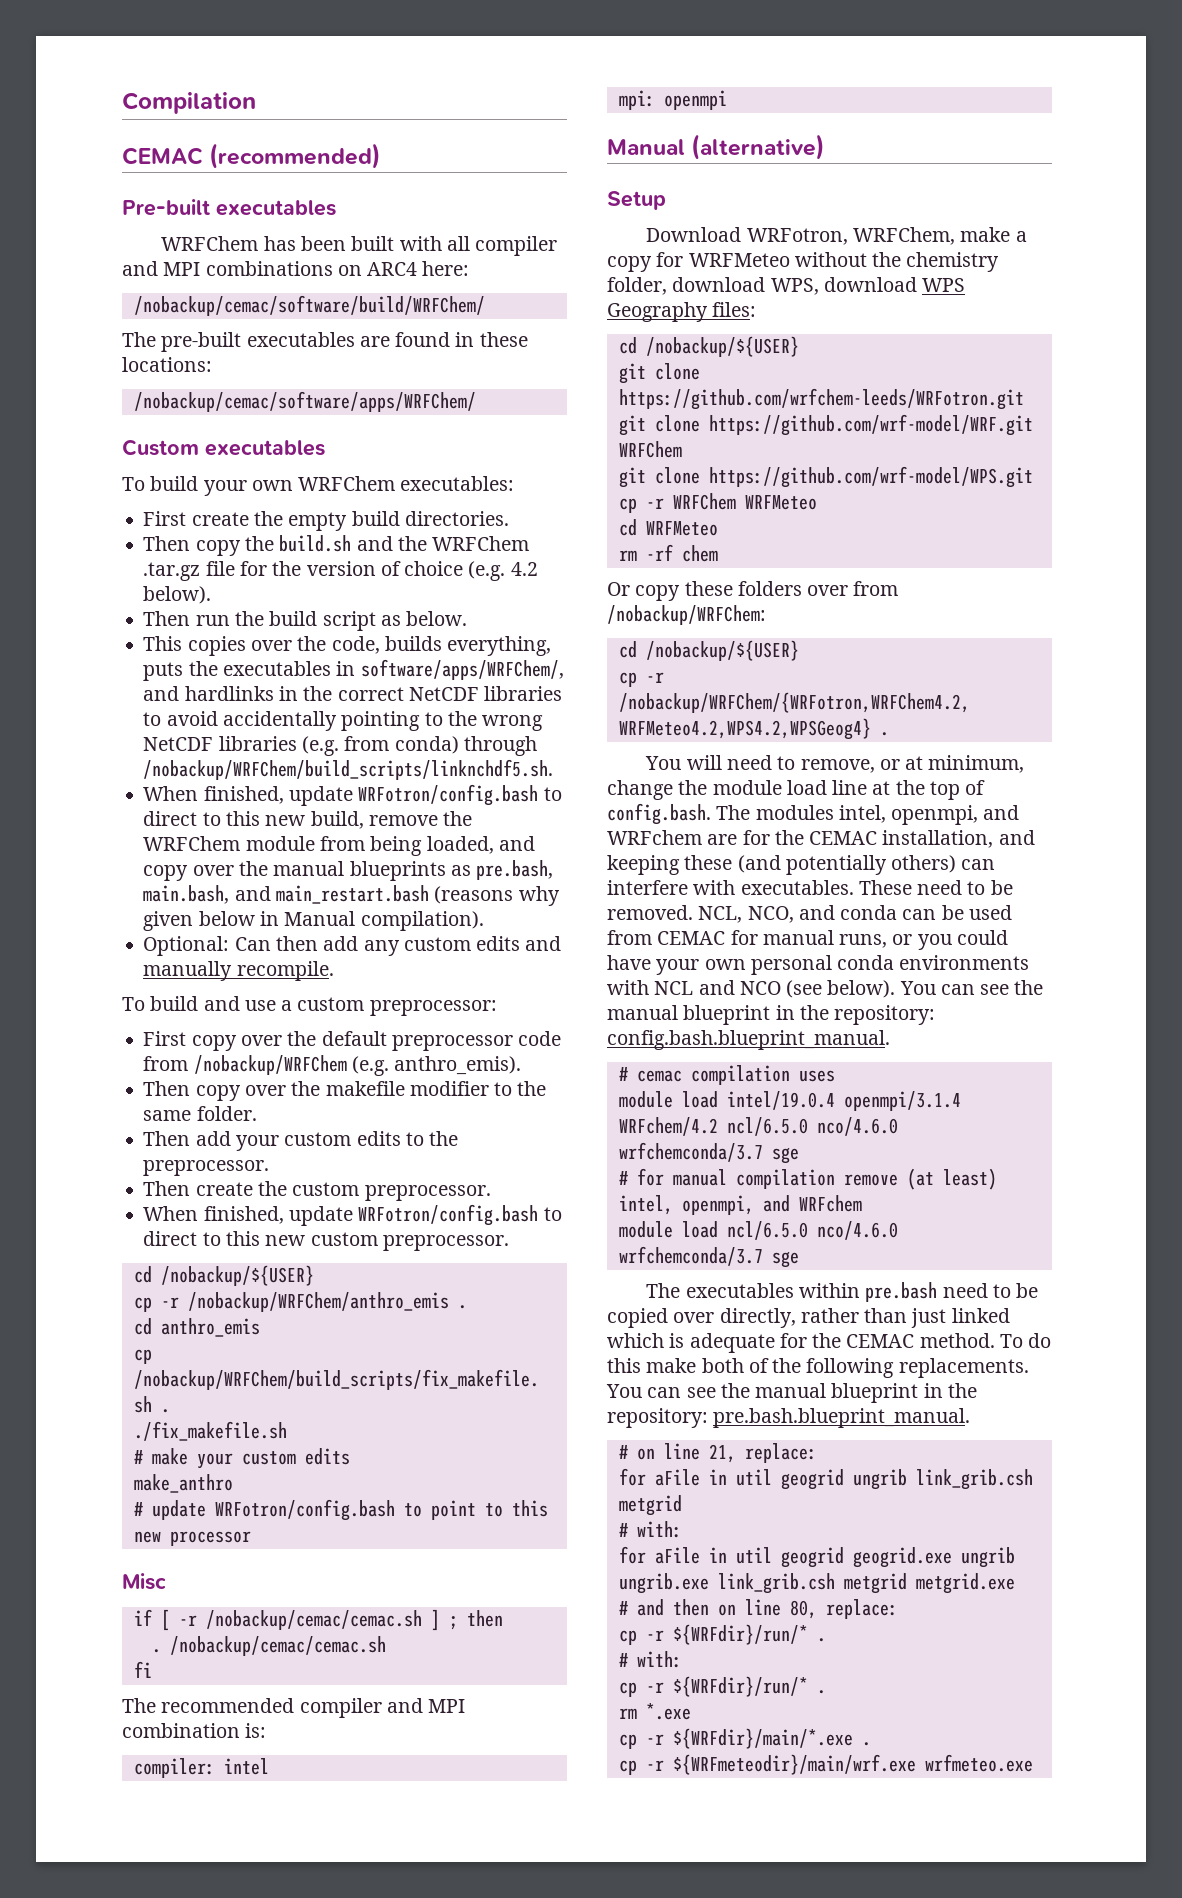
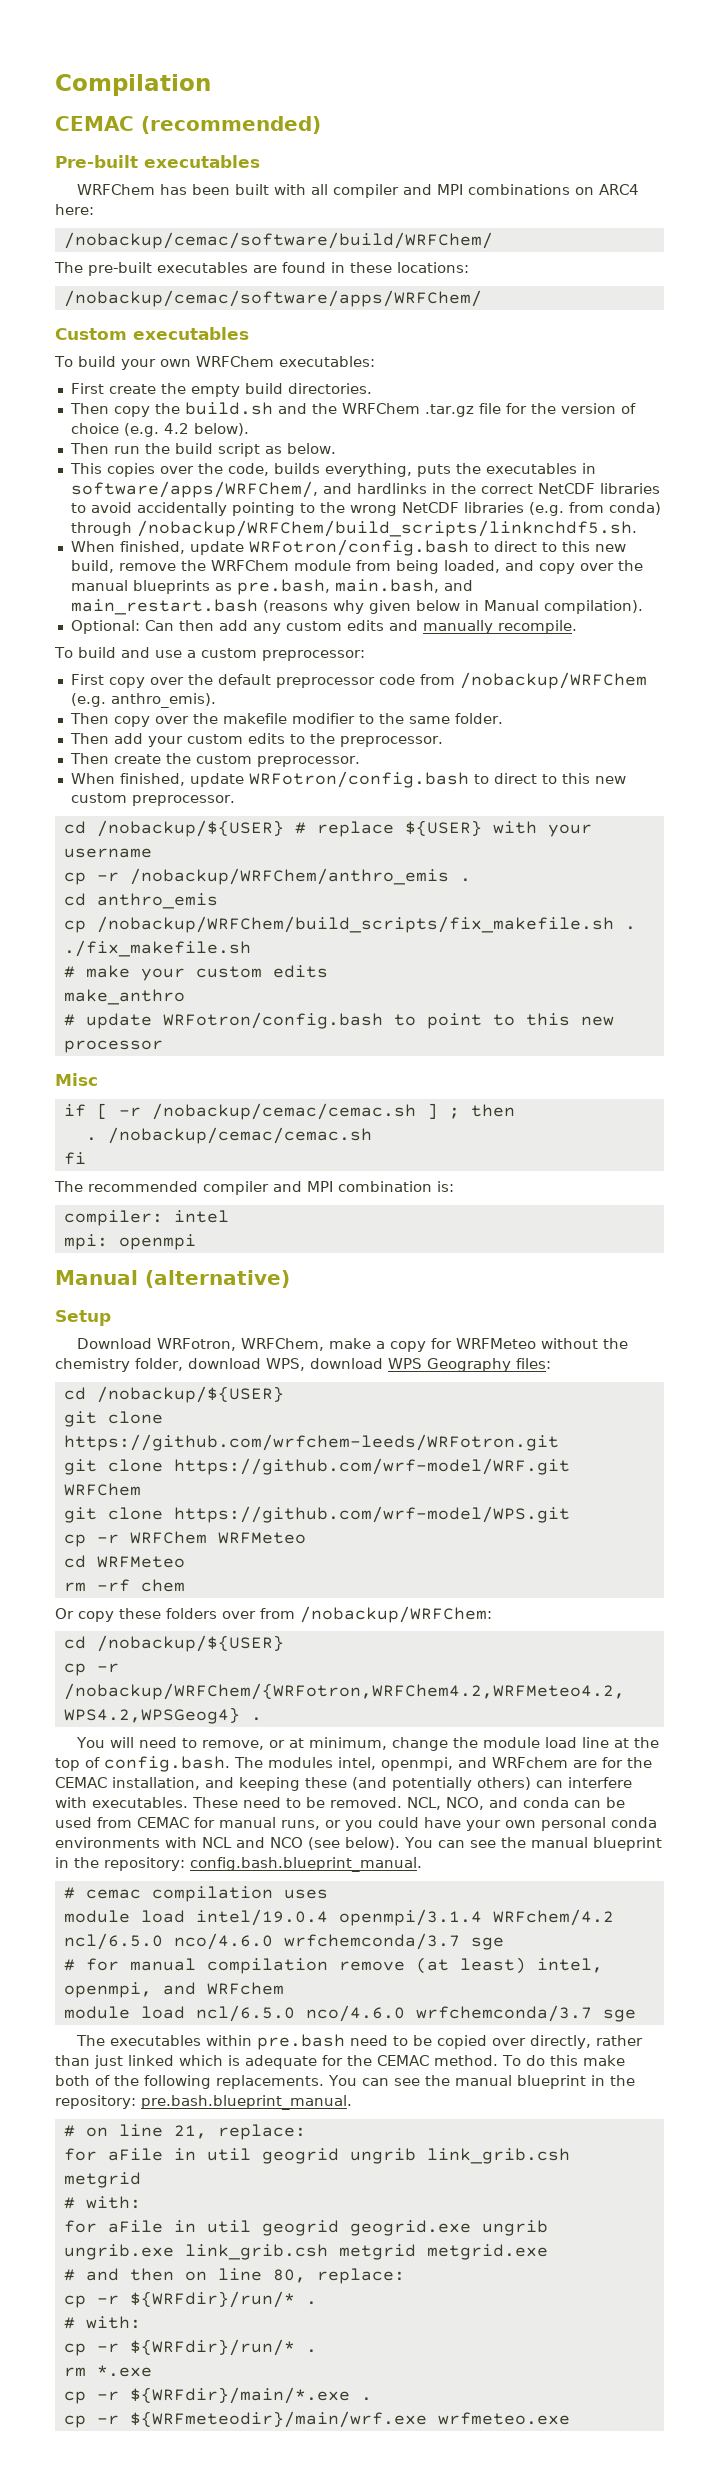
  When finished, update WRFotron/config.bash to direct to this new custom preprocessor.
- cd /nobackup/${USER}
+ cd /nobackup/${USER} # replace ${USER} with your username

